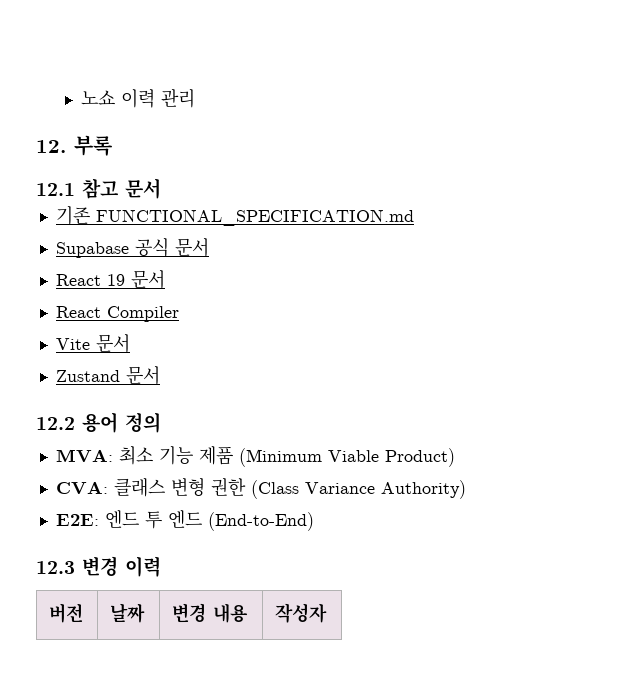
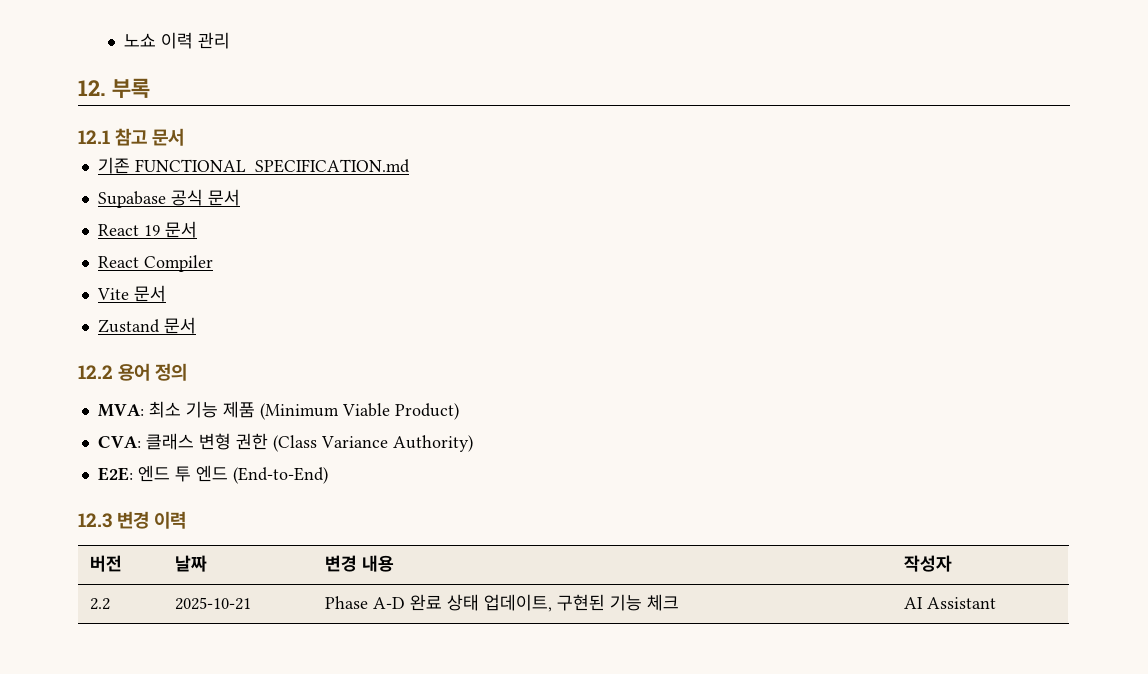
+ 2.2 | 2025-10-21 | Phase A-D 완료 상태 업데이트, 구현된 기능 체크 | AI Assistant

